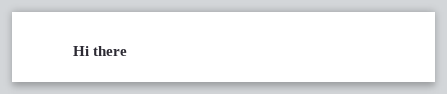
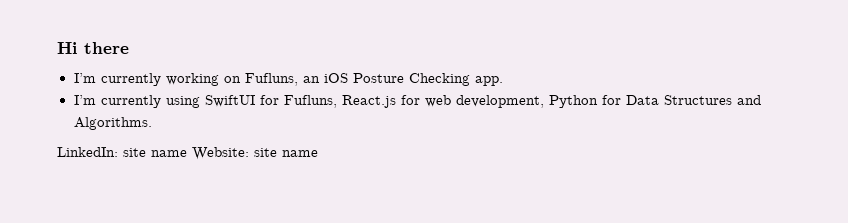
+ I’m currently working on Fufluns, an iOS Posture Checking app.
+ I’m currently using SwiftUI for Fufluns, React.js for web development, Python for Data Structures and Algorithms.
+ LinkedIn: site name Website: site name

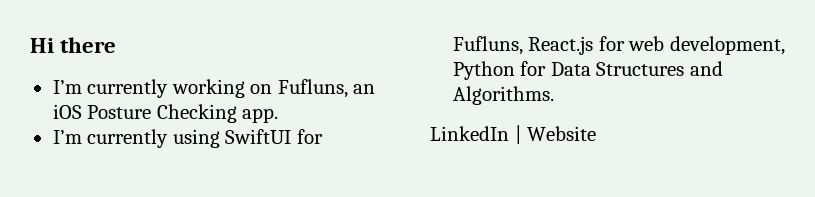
- LinkedIn: site name Website: site name
+ LinkedIn | Website

